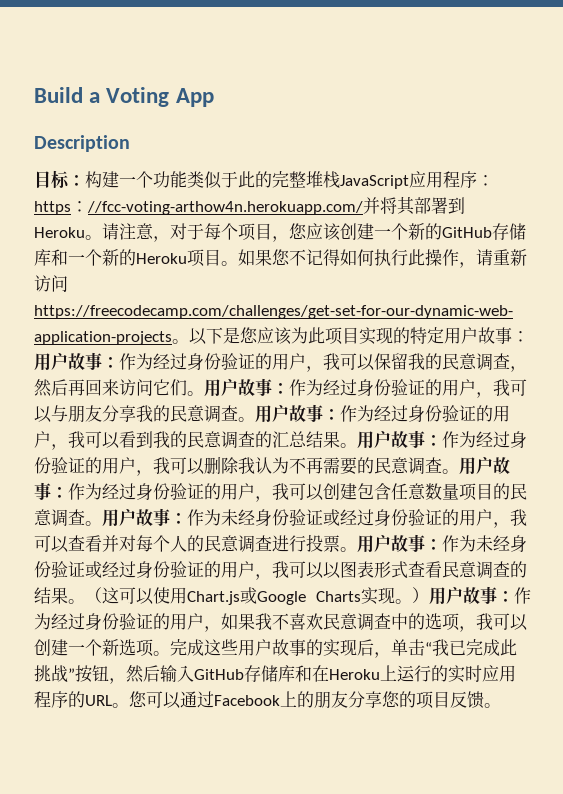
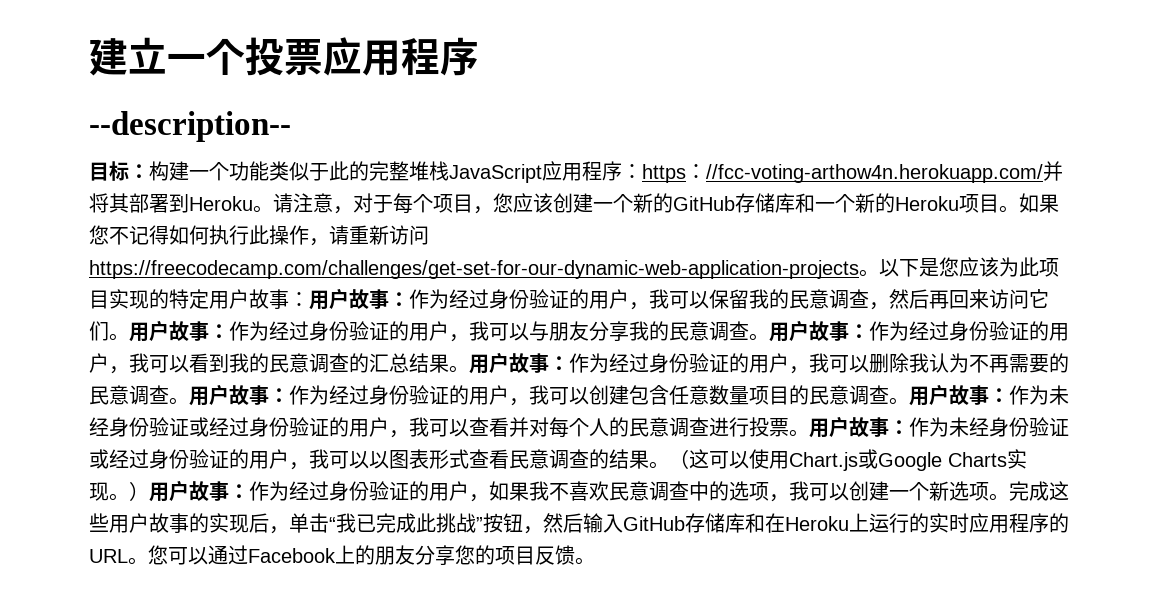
- Build a Voting App
- Description
+ 建立一个投票应用程序
+ --description--

